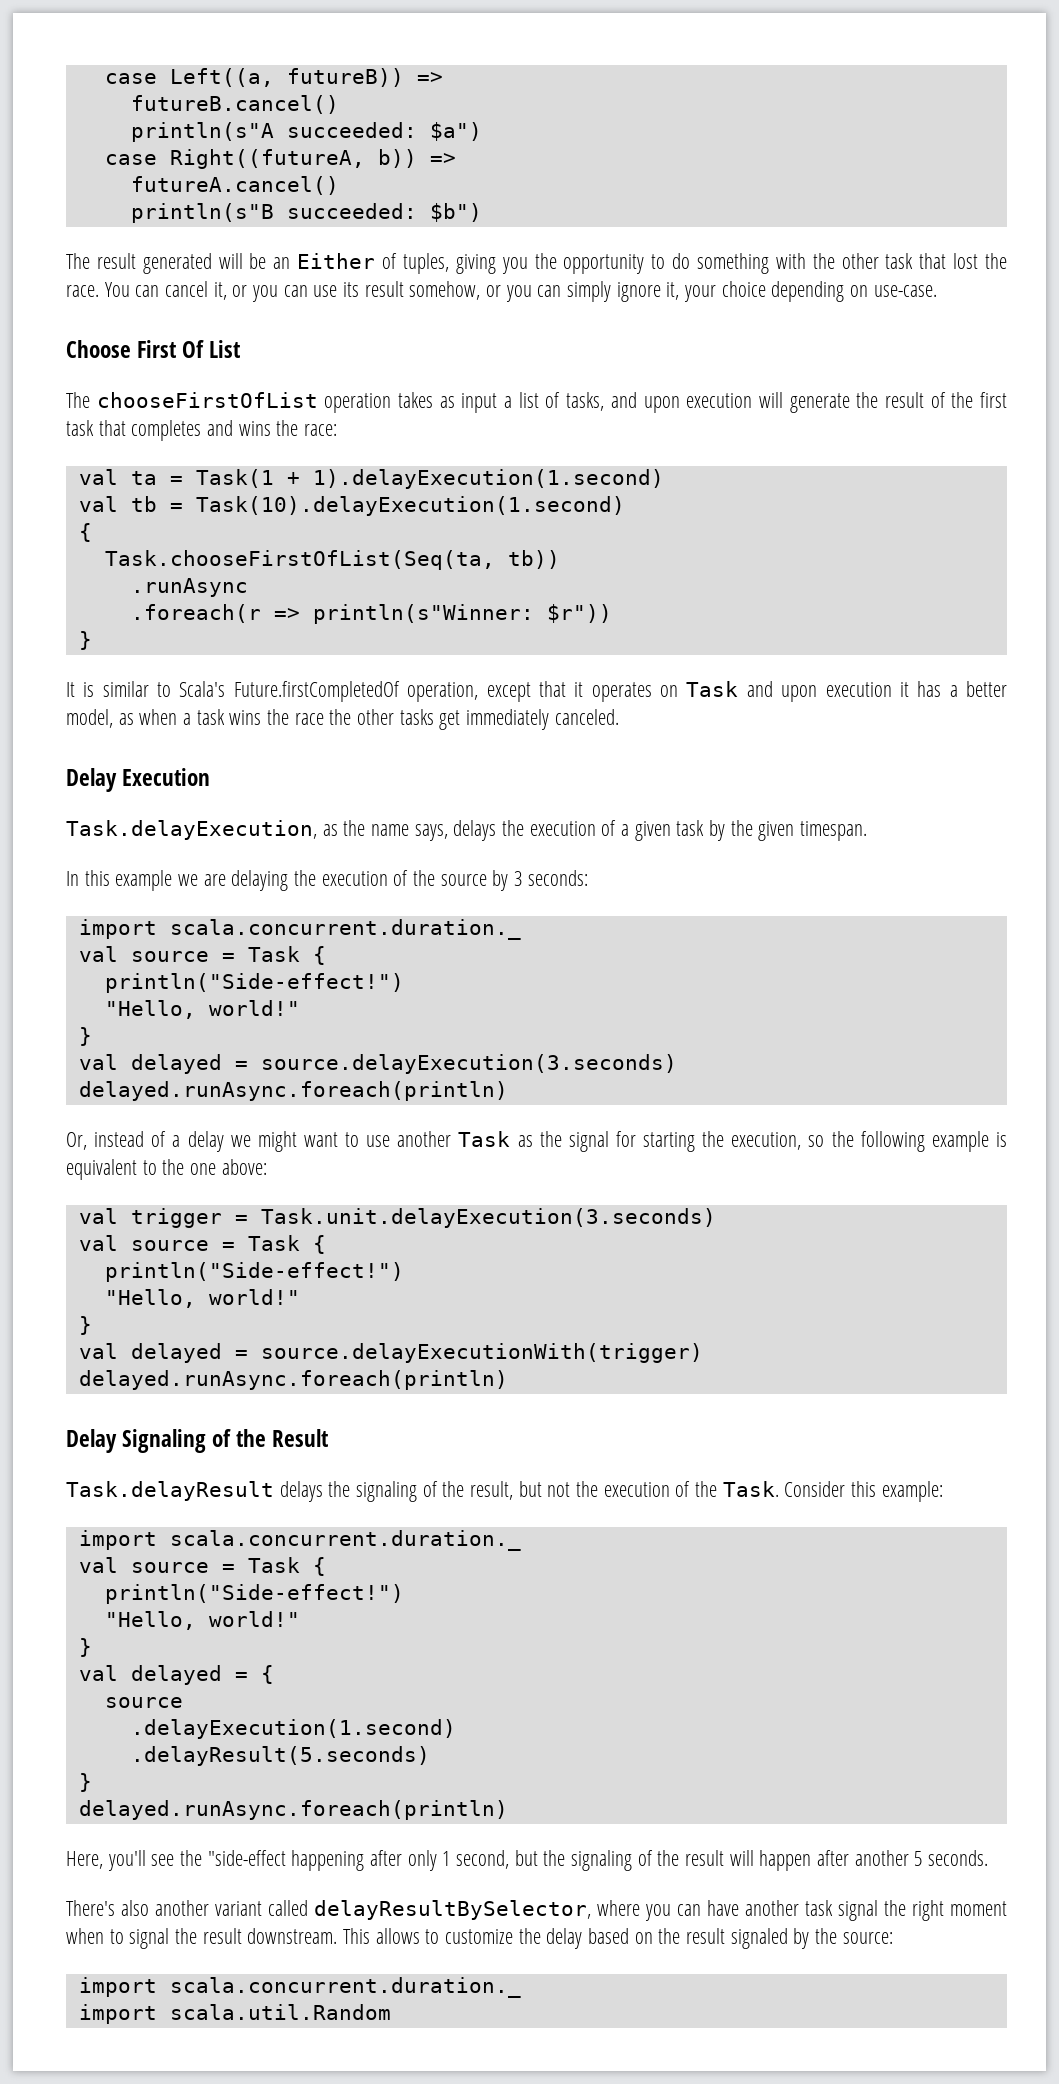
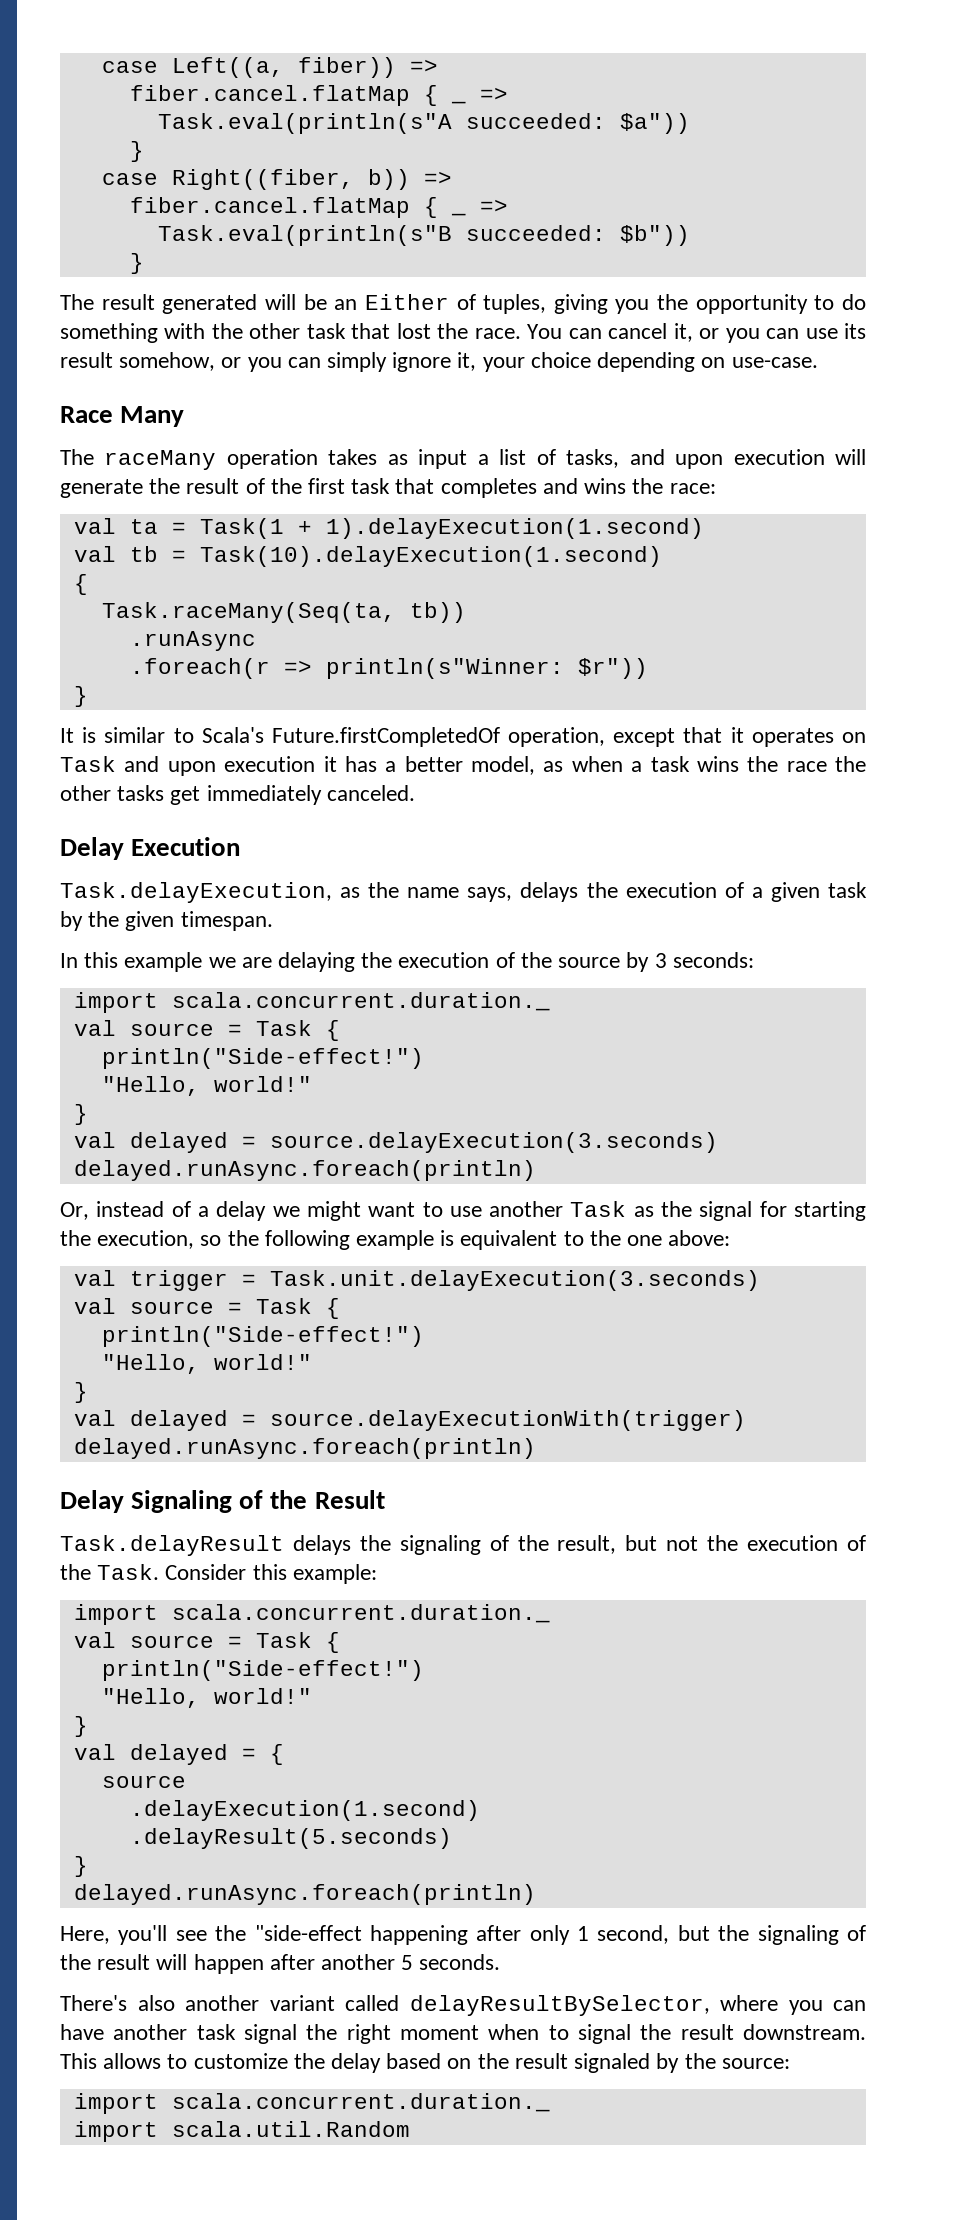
- case Left((a, futureB)) =>
- futureB.cancel()
- println(s"A succeeded: $a")
- case Right((futureA, b)) =>
- futureA.cancel()
- println(s"B succeeded: $b")
+ case Left((a, fiber)) =>
+ fiber.cancel.flatMap { _ =>
+ Task.eval(println(s"A succeeded: $a"))
+ }
+ case Right((fiber, b)) =>
+ fiber.cancel.flatMap { _ =>
+ Task.eval(println(s"B succeeded: $b"))
+ }
- Choose First Of List
- The chooseFirstOfList operation takes as input a list of tasks, and upon execution will generate the result of the first task that completes and wins the race:
+ Race Many
+ The raceMany operation takes as input a list of tasks, and upon execution will generate the result of the first task that completes and wins the race:
- Task.chooseFirstOfList(Seq(ta, tb))
+ Task.raceMany(Seq(ta, tb))

